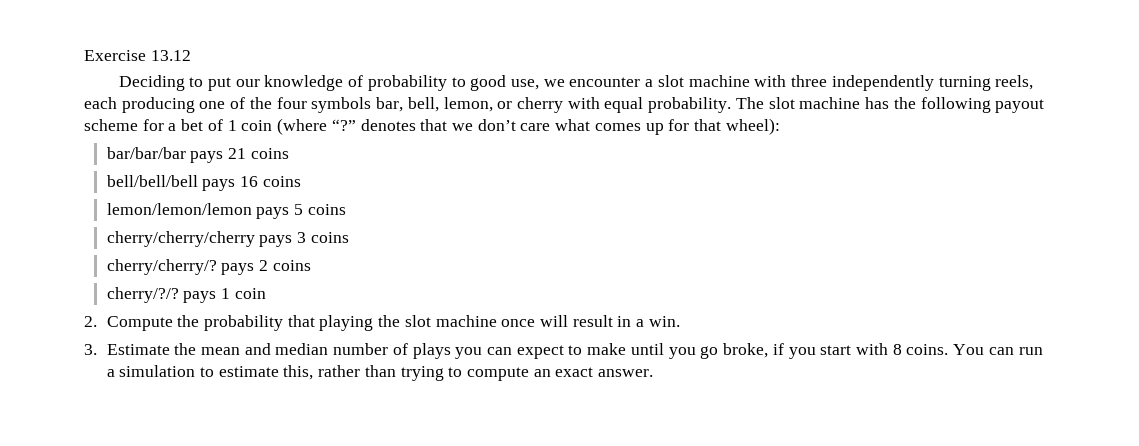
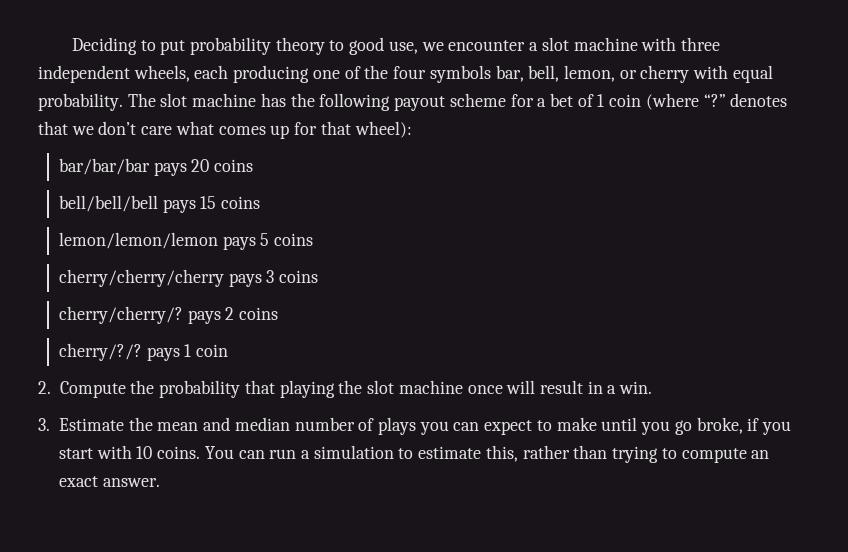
- Exercise 13.12
- Deciding to put our knowledge of probability to good use, we encounter a slot machine with three independently turning reels, each producing one of the four symbols bar, bell, lemon, or cherry with equal probability.
+ Deciding to put probability theory to good use, we encounter a slot machine with three independent wheels, each producing one of the four symbols bar, bell, lemon, or cherry with equal probability.
- bar/bar/bar pays 21 coins
+ bar/bar/bar pays 20 coins
- bell/bell/bell pays 16 coins
+ bell/bell/bell pays 15 coins
- 3. Estimate the mean and median number of plays you can expect to make until you go broke, if you start with 8 coins.
+ 3. Estimate the mean and median number of plays you can expect to make until you go broke, if you start with 10 coins.

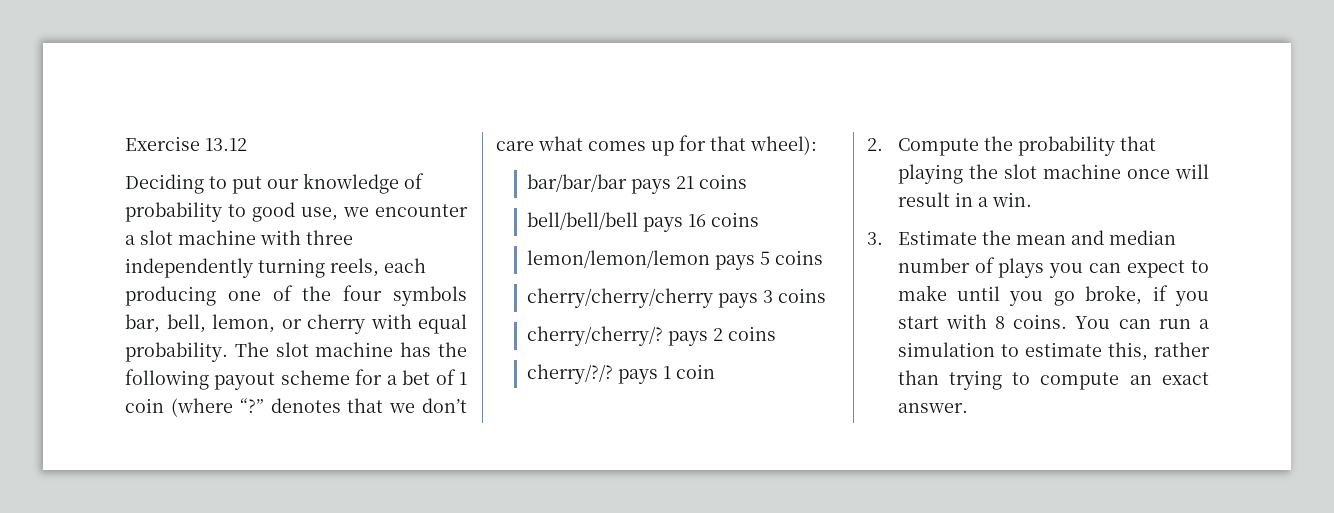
+ Exercise 13.12
- Deciding to put probability theory to good use, we encounter a slot machine with three independent wheels, each producing one of the four symbols bar, bell, lemon, or cherry with equal probability.
+ Deciding to put our knowledge of probability to good use, we encounter a slot machine with three independently turning reels, each producing one of the four symbols bar, bell, lemon, or cherry with equal probability.
- bar/bar/bar pays 20 coins
+ bar/bar/bar pays 21 coins
- bell/bell/bell pays 15 coins
+ bell/bell/bell pays 16 coins
- 3. Estimate the mean and median number of plays you can expect to make until you go broke, if you start with 10 coins.
+ 3. Estimate the mean and median number of plays you can expect to make until you go broke, if you start with 8 coins.

